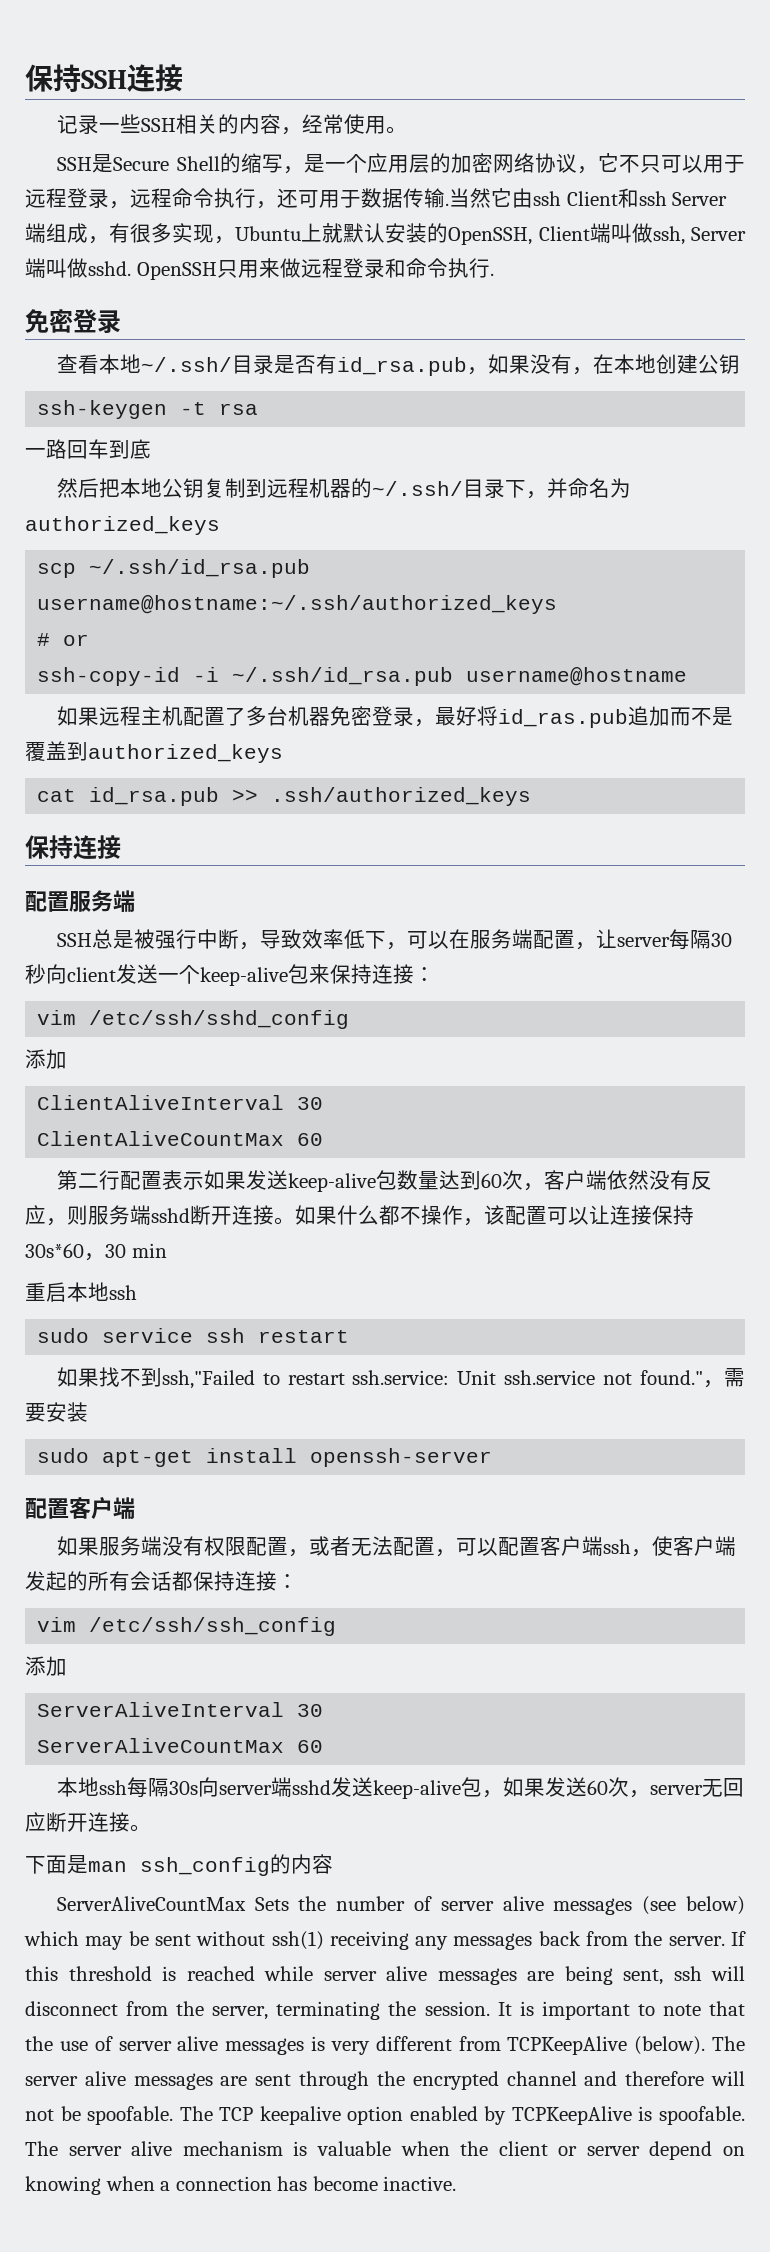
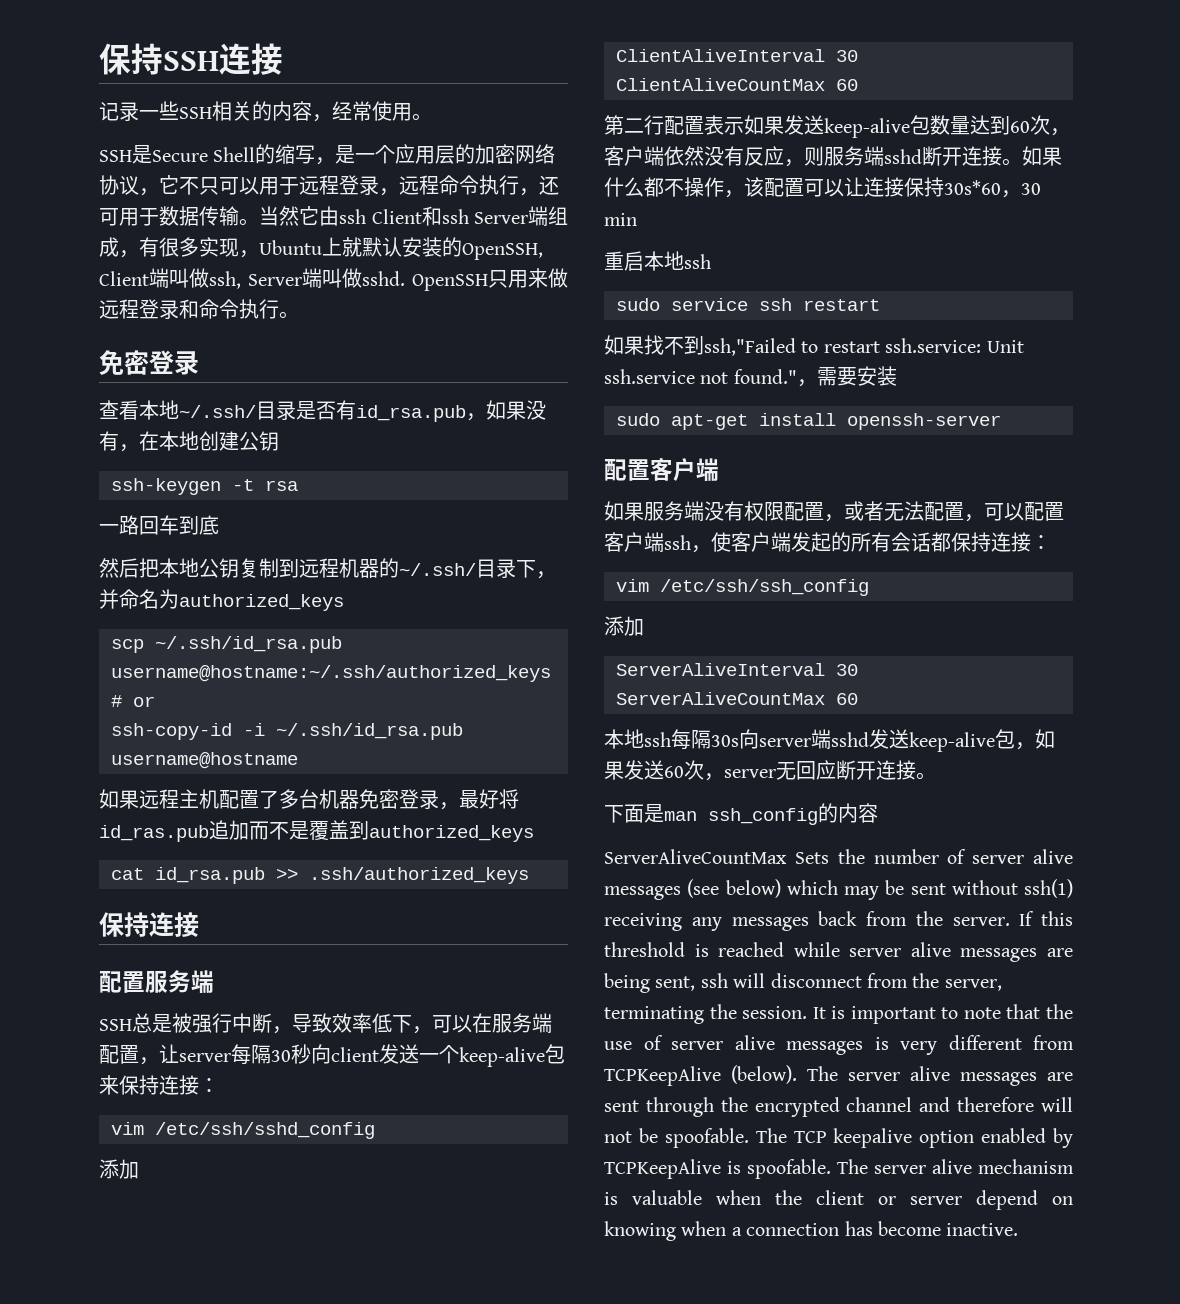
- SSH是Secure Shell的缩写，是一个应用层的加密网络协议，它不只可以用于远程登录，远程命令执行，还可用于数据传输.
+ SSH是Secure Shell的缩写，是一个应用层的加密网络协议，它不只可以用于远程登录，远程命令执行，还可用于数据传输。
- OpenSSH只用来做远程登录和命令执行.
+ OpenSSH只用来做远程登录和命令执行。

